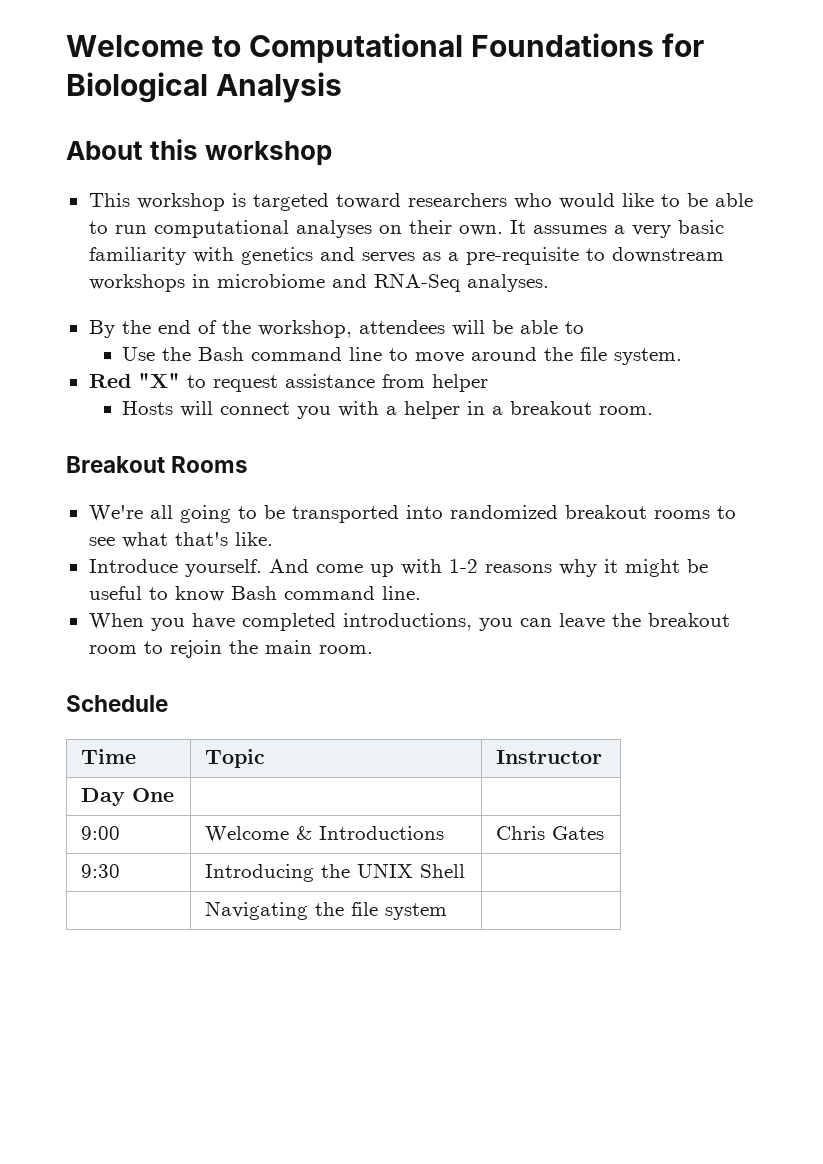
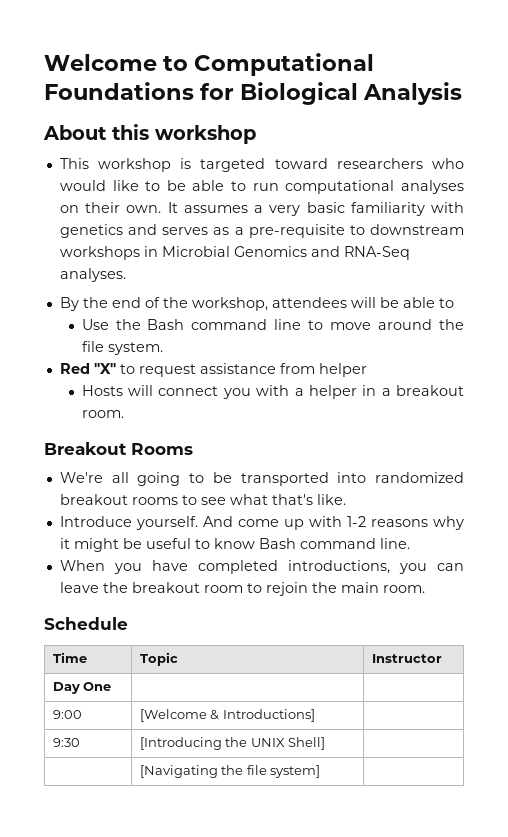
- It assumes a very basic familiarity with genetics and serves as a pre-requisite to downstream workshops in microbiome and RNA-Seq analyses.
+ It assumes a very basic familiarity with genetics and serves as a pre-requisite to downstream workshops in Microbial Genomics and RNA-Seq analyses.
- 9:00 | Welcome & Introductions | Chris Gates
+ 9:00 | [Welcome & Introductions] |
- 9:30 | Introducing the UNIX Shell |
- | Navigating the file system |
+ 9:30 | [Introducing the UNIX Shell] |
+ | [Navigating the file system] |

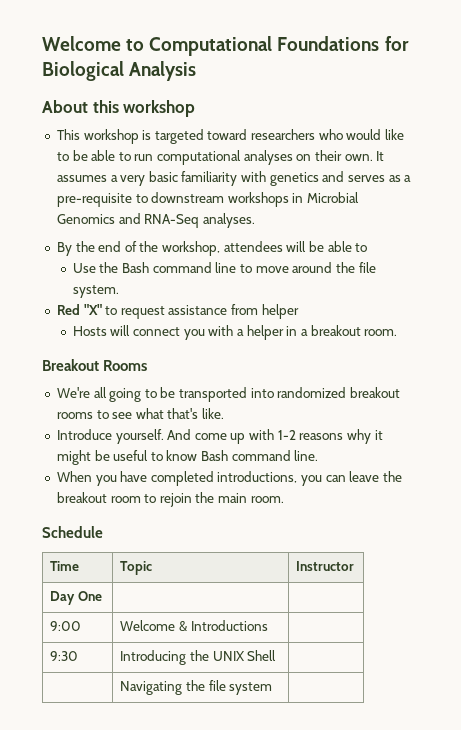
- 9:00 | [Welcome & Introductions] |
+ 9:00 | Welcome & Introductions |
- 9:30 | [Introducing the UNIX Shell] |
- | [Navigating the file system] |
+ 9:30 | Introducing the UNIX Shell |
+ | Navigating the file system |

